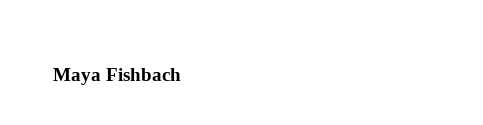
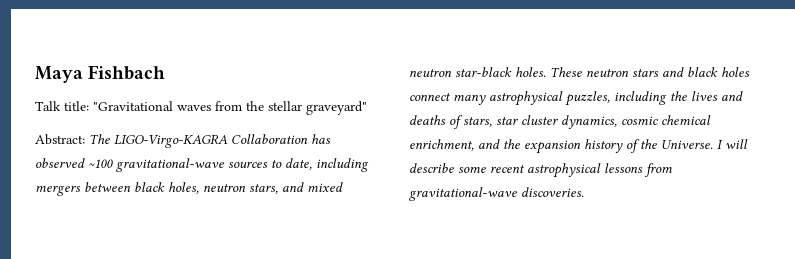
+ Talk title: "Gravitational waves from the stellar graveyard"
+ Abstract: The LIGO-Virgo-KAGRA Collaboration has observed ~100 gravitational-wave sources to date, including mergers between black holes, neutron stars, and mixed neutron star-black holes. These neutron stars and black holes connect many astrophysical puzzles, including the lives and deaths of stars, star cluster dynamics, cosmic chemical enrichment, and the expansion history of the Universe. I will describe some recent astrophysical lessons from gravitational-wave discoveries.

